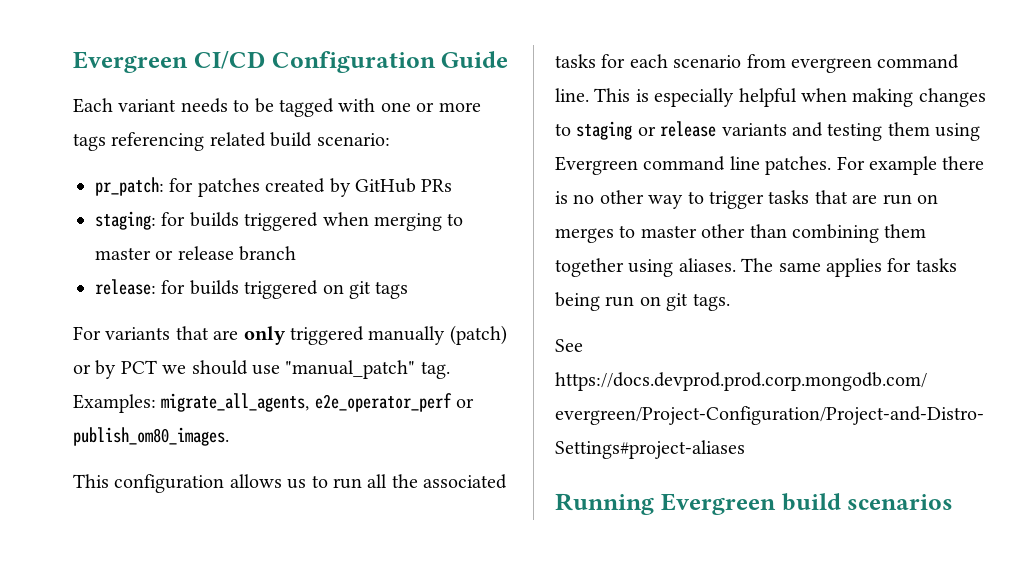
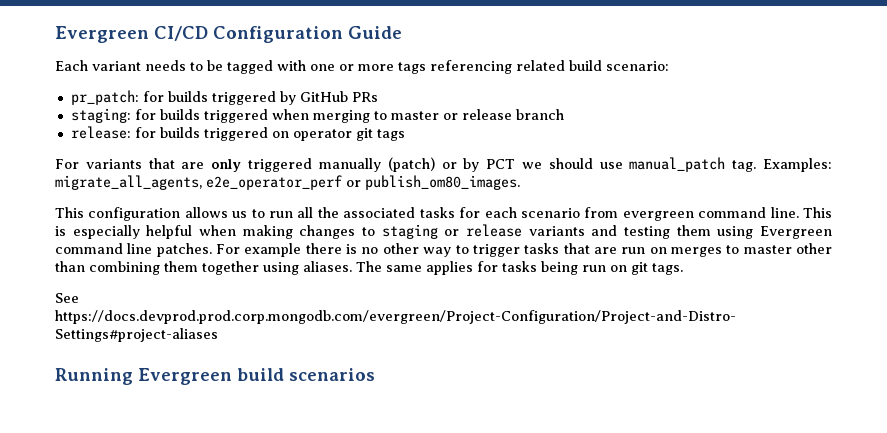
- pr_patch: for patches created by GitHub PRs
+ pr_patch: for builds triggered by GitHub PRs
- release: for builds triggered on git tags
+ release: for builds triggered on operator git tags
- For variants that are only triggered manually (patch) or by PCT we should use "manual_patch" tag.
+ For variants that are only triggered manually (patch) or by PCT we should use manual_patch tag.

